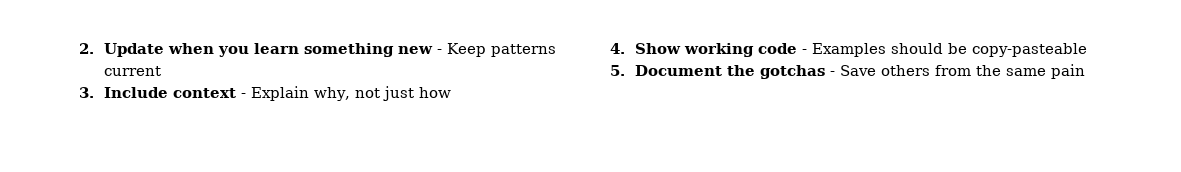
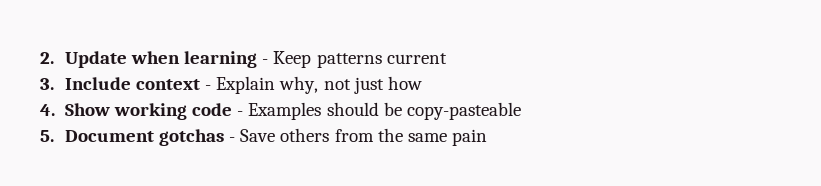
- 2. Update when you learn something new - Keep patterns current
+ 2. Update when learning - Keep patterns current
- 5. Document the gotchas - Save others from the same pain
+ 5. Document gotchas - Save others from the same pain

